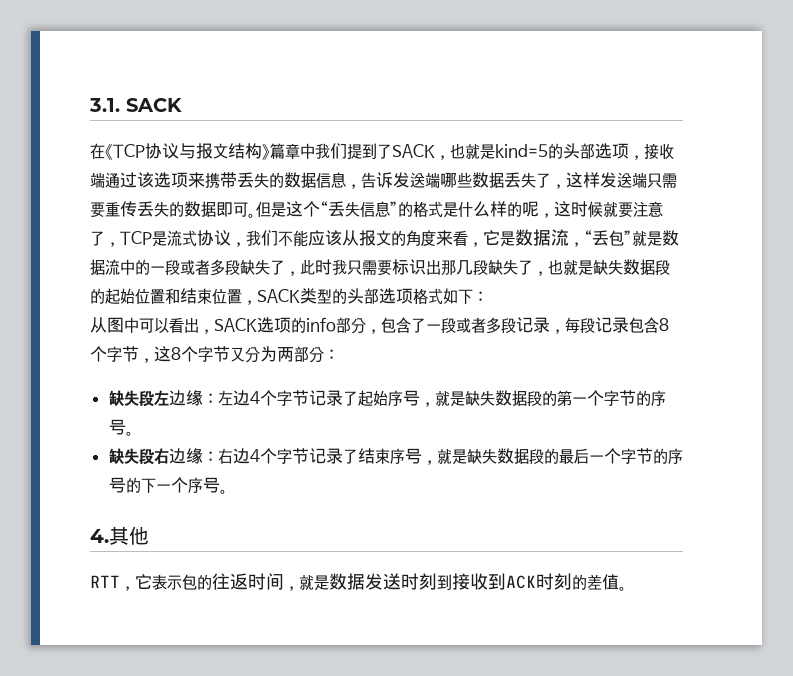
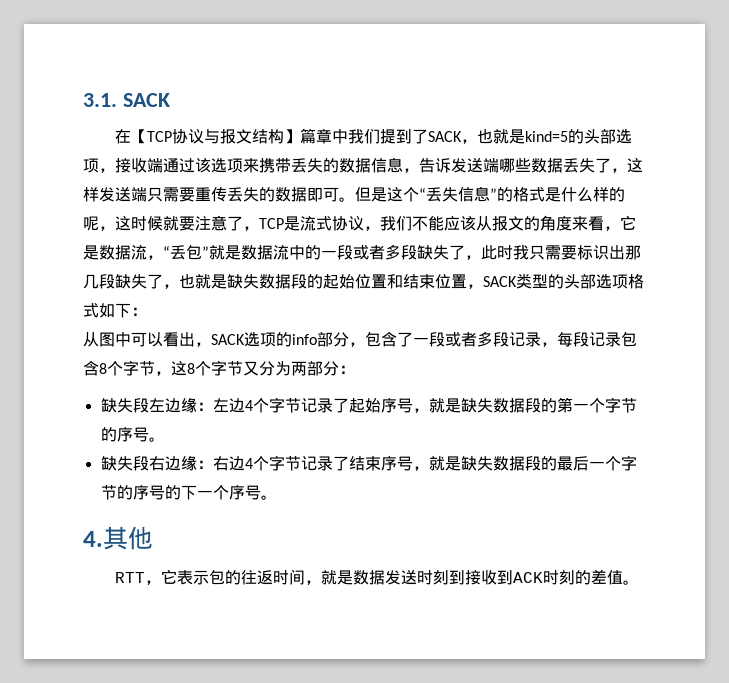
- 在《TCP协议与报文结构》篇章中我们提到了SACK，也就是kind=5的头部选项，接收端通过该选项来携带丢失的数据信息，告诉发送端哪些数据丢失了，这样发送端只需要重传丢失的数据即可。
+ 在【TCP协议与报文结构】篇章中我们提到了SACK，也就是kind=5的头部选项，接收端通过该选项来携带丢失的数据信息，告诉发送端哪些数据丢失了，这样发送端只需要重传丢失的数据即可。

